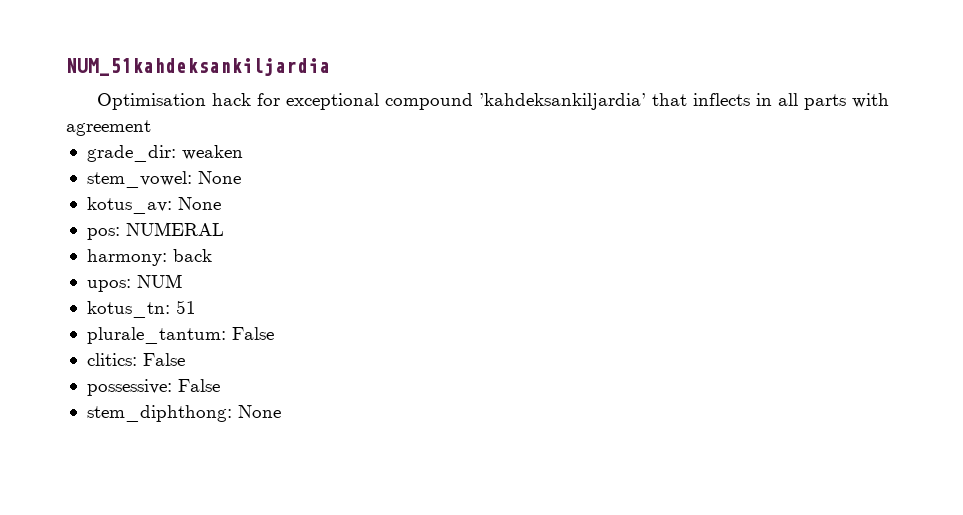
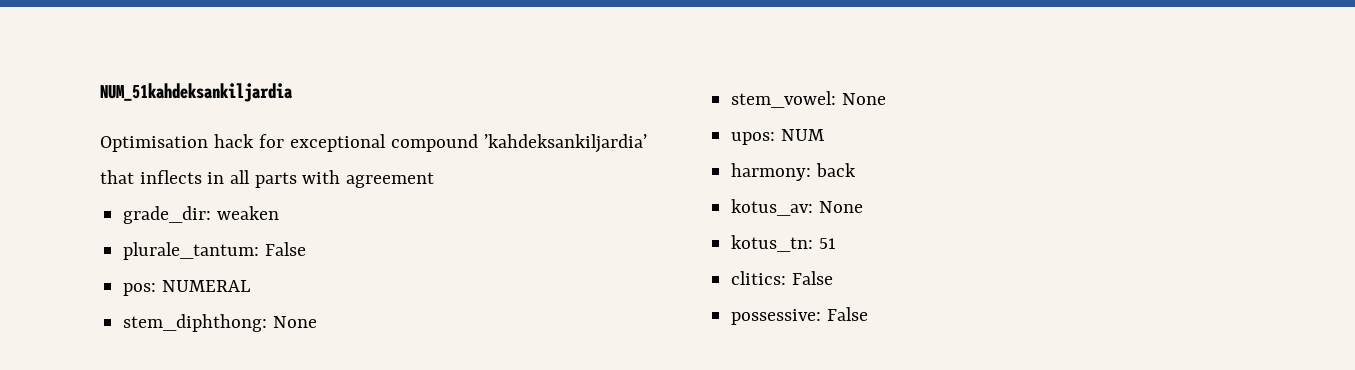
+ plurale_tantum: False
+ pos: NUMERAL
+ stem_diphthong: None
  stem_vowel: None
+ upos: NUM
+ harmony: back
  kotus_av: None
- pos: NUMERAL
- harmony: back
- upos: NUM
- plurale_tantum: False
- stem_diphthong: None

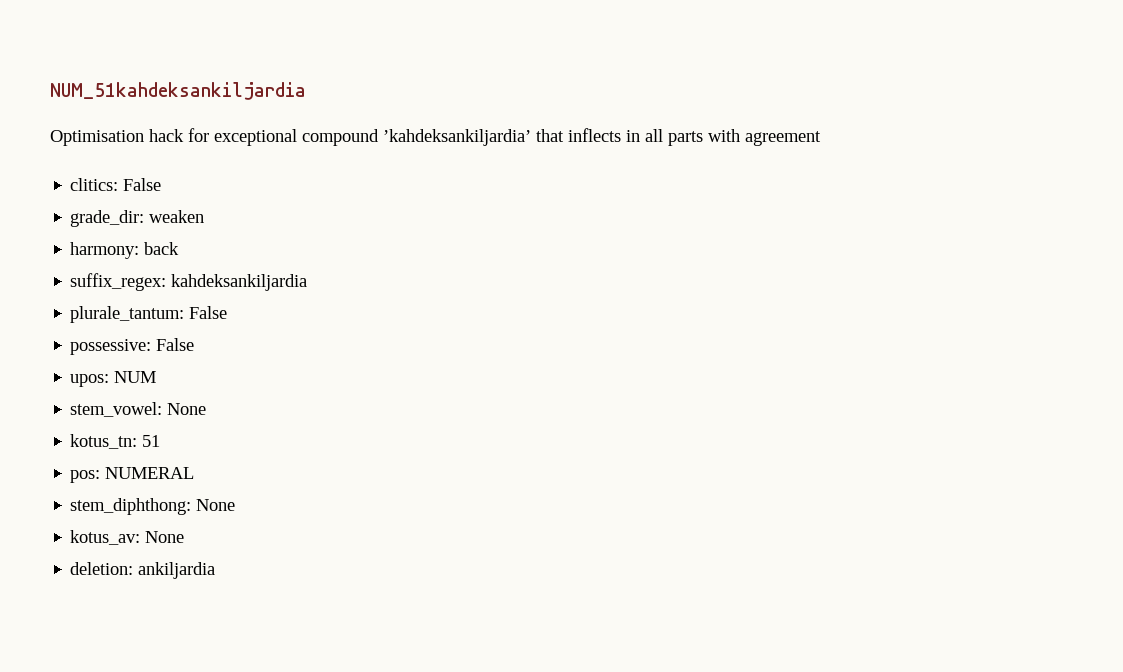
+ clitics: False
+ harmony: back
+ suffix_regex: kahdeksankiljardia
  plurale_tantum: False
+ possessive: False
+ upos: NUM
+ stem_vowel: None
+ kotus_tn: 51
  pos: NUMERAL
  stem_diphthong: None
- stem_vowel: None
- upos: NUM
- harmony: back
  kotus_av: None
- kotus_tn: 51
- clitics: False
- possessive: False
+ deletion: ankiljardia

